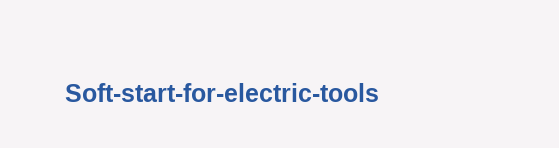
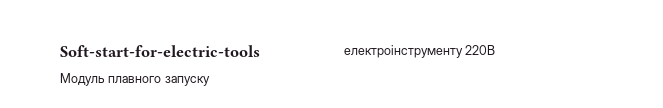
+ Модуль плавного запуску електроінструменту 220В

